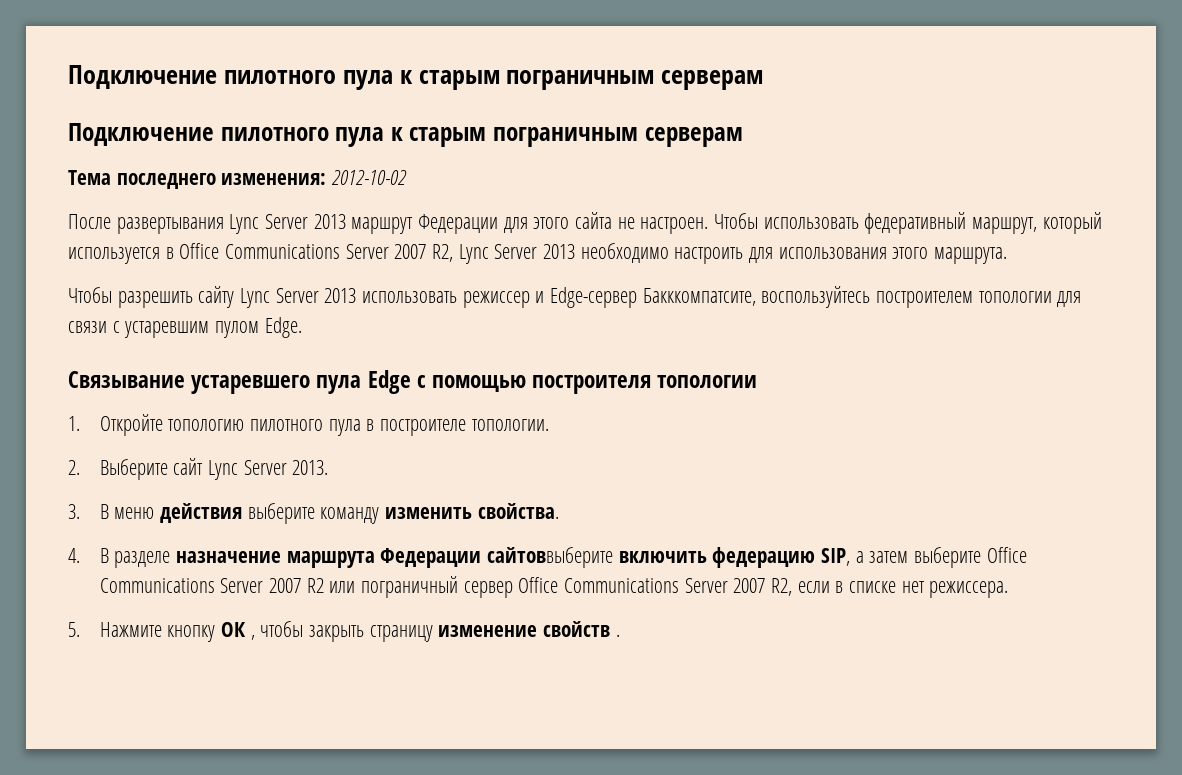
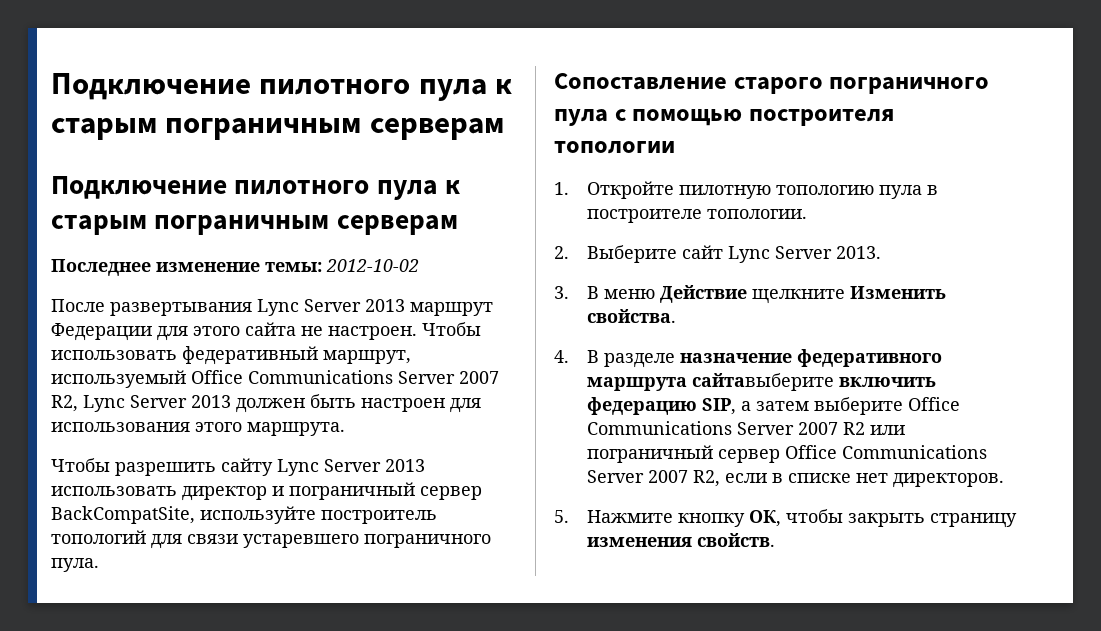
- Тема последнего изменения: 2012-10-02
+ Последнее изменение темы: 2012-10-02
- Чтобы использовать федеративный маршрут, который используется в Office Communications Server 2007 R2, Lync Server 2013 необходимо настроить для использования этого маршрута.
+ Чтобы использовать федеративный маршрут, используемый Office Communications Server 2007 R2, Lync Server 2013 должен быть настроен для использования этого маршрута.
- Чтобы разрешить сайту Lync Server 2013 использовать режиссер и Edge-сервер Бакккомпатсите, воспользуйтесь построителем топологии для связи с устаревшим пулом Edge.
- Связывание устаревшего пула Edge с помощью построителя топологии
+ Чтобы разрешить сайту Lync Server 2013 использовать директор и пограничный сервер BackCompatSite, используйте построитель топологий для связи устаревшего пограничного пула.
+ Сопоставление старого пограничного пула с помощью построителя топологии
- 1. Откройте топологию пилотного пула в построителе топологии.
+ 1. Откройте пилотную топологию пула в построителе топологии.
- 3. В меню действия выберите команду изменить свойства.
+ 3. В меню Действие щелкните Изменить свойства.
- 4. В разделе назначение маршрута Федерации сайтоввыберите включить федерацию SIP, а затем выберите Office Communications Server 2007 R2 или пограничный сервер Office Communications Server 2007 R2, если в списке нет режиссера.
+ 4. В разделе назначение федеративного маршрута сайтавыберите включить федерацию SIP, а затем выберите Office Communications Server 2007 R2 или пограничный сервер Office Communications Server 2007 R2, если в списке нет директоров.
- 5. Нажмите кнопку ОК , чтобы закрыть страницу изменение свойств .
+ 5. Нажмите кнопку ОК, чтобы закрыть страницу изменения свойств.

